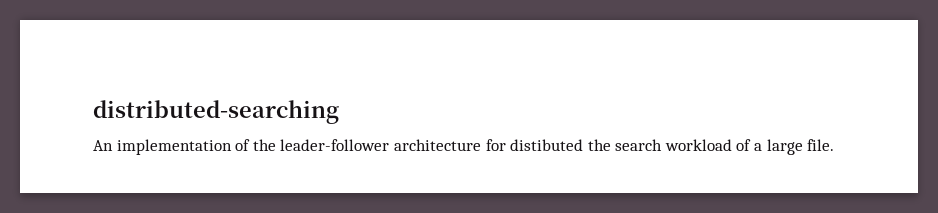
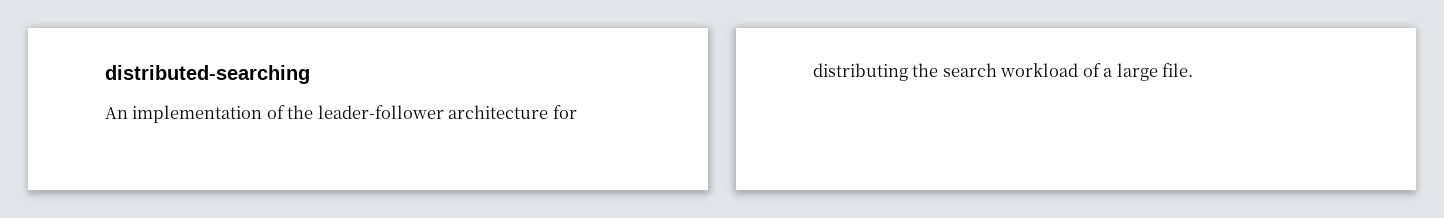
- An implementation of the leader-follower architecture for distibuted the search workload of a large file.
+ An implementation of the leader-follower architecture for distributing the search workload of a large file.

